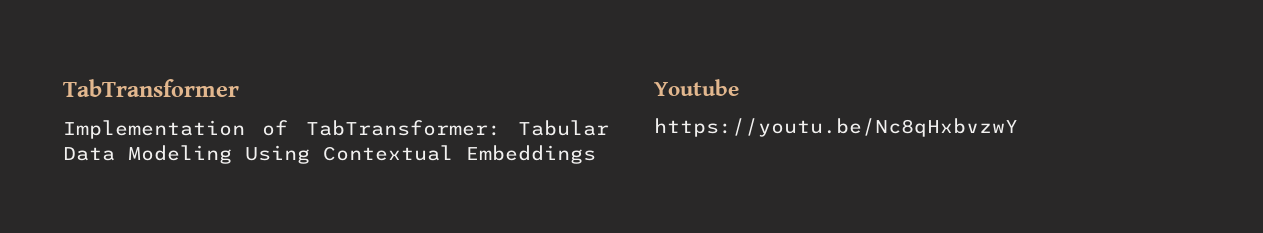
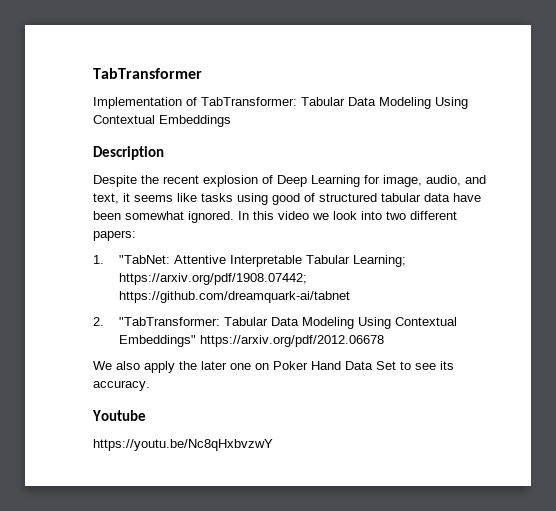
+ Description
+ Despite the recent explosion of Deep Learning for image, audio, and text, it seems like tasks using good of structured tabular data have been somewhat ignored. In this video we look into two different papers:
+ 1. "TabNet: Attentive Interpretable Tabular Learning; https://arxiv.org/pdf/1908.07442; https://github.com/dreamquark-ai/tabnet
+ 2. "TabTransformer: Tabular Data Modeling Using Contextual Embeddings" https://arxiv.org/pdf/2012.06678
+ We also apply the later one on Poker Hand Data Set to see its accuracy.

